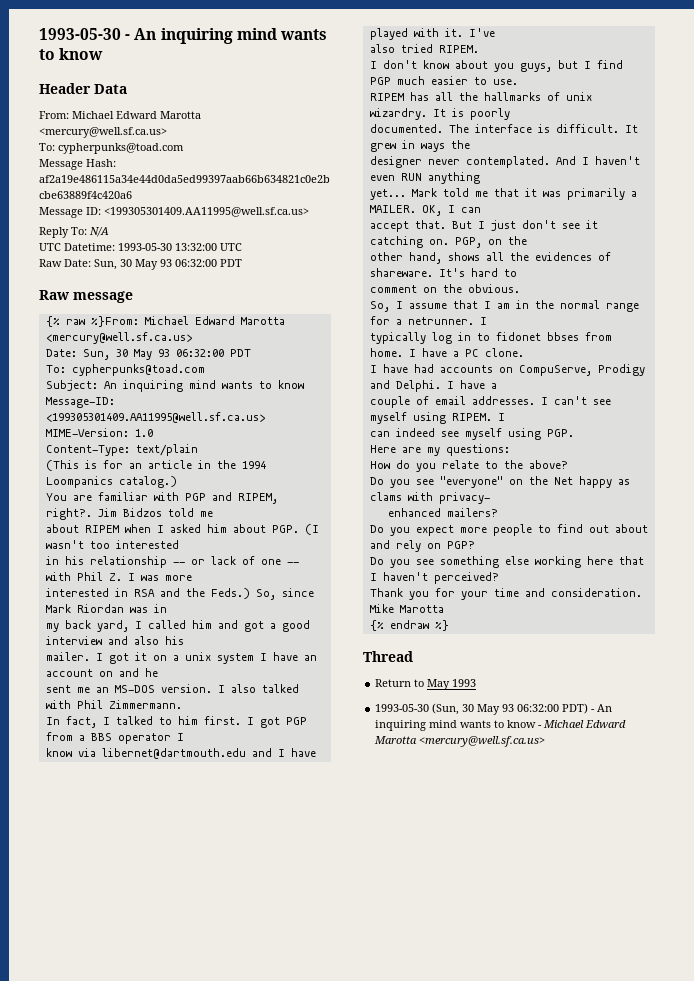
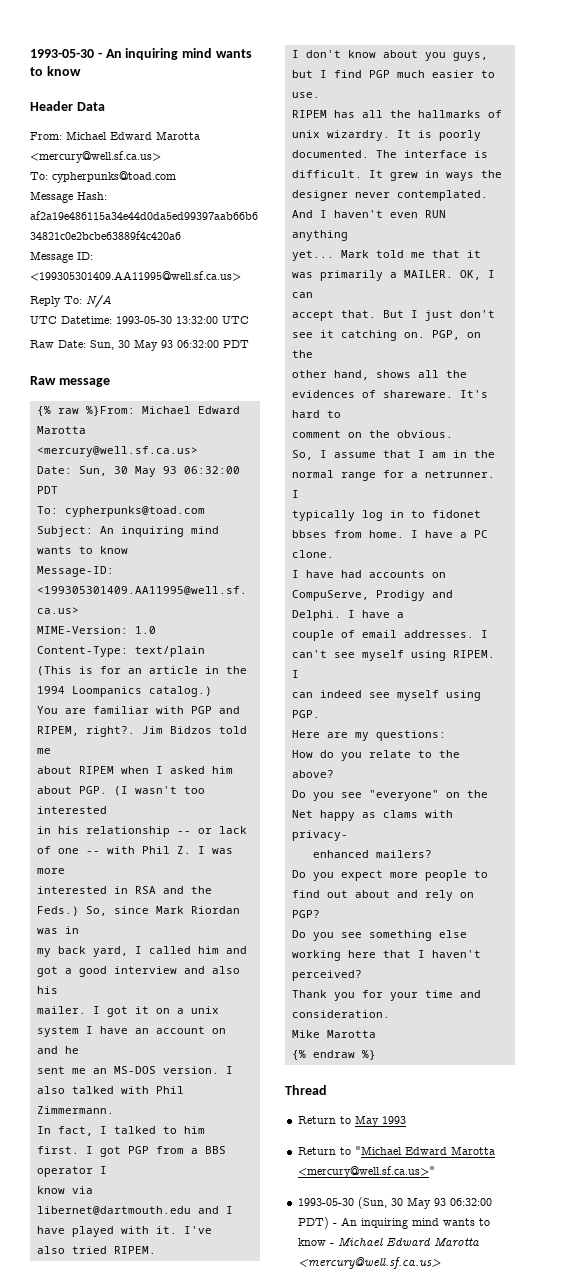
+ Return to "Michael Edward Marotta <mercury@well.sf.ca.us>"

